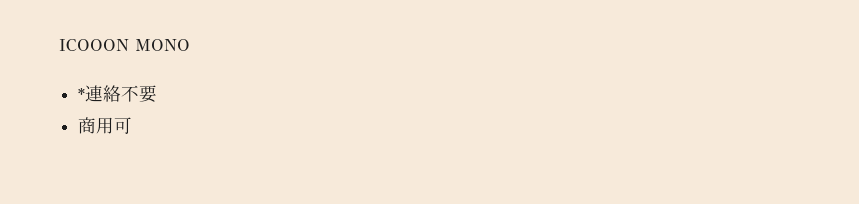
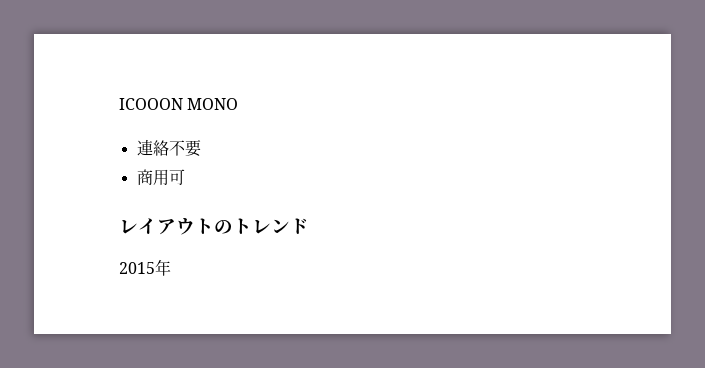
- *連絡不要
+ 連絡不要
+ レイアウトのトレンド
+ 2015年

